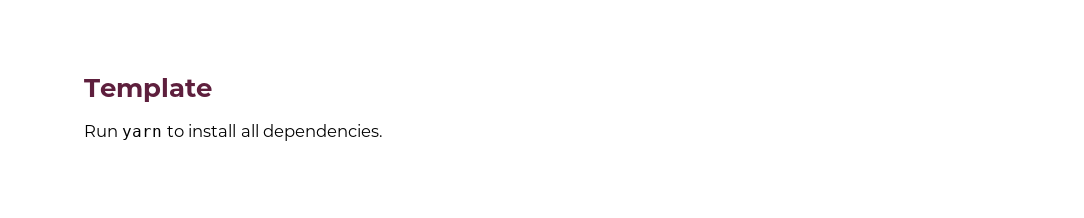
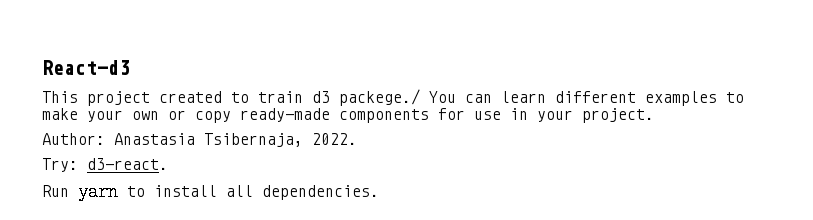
- Template
+ React-d3
+ This project created to train d3 packege./ You can learn different examples to make your own or copy ready-made components for use in your project.
+ Author: Anastasia Tsibernaja, 2022.
+ Try: d3-react.

